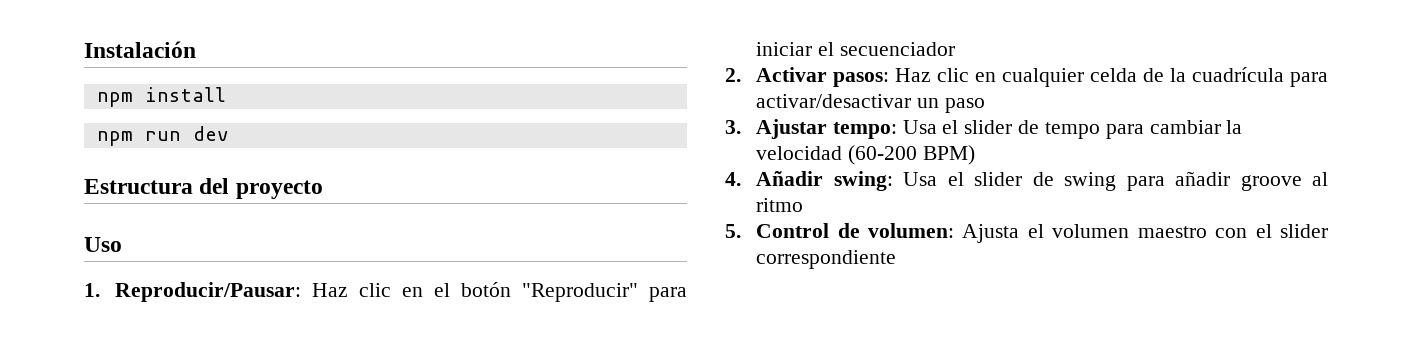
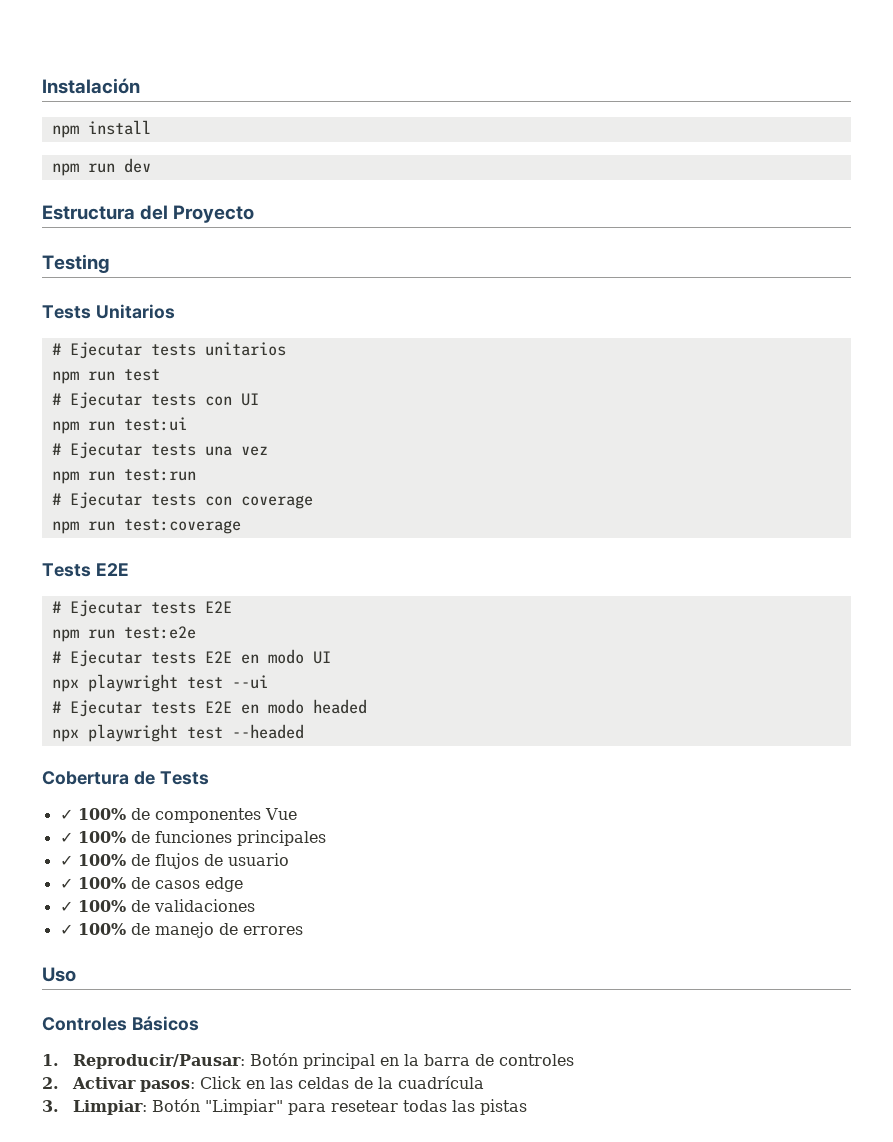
- Estructura del proyecto
+ Estructura del Proyecto
+ Testing
+ Tests Unitarios
+ # Ejecutar tests unitarios
+ npm run test
+ # Ejecutar tests con UI
+ npm run test:ui
+ # Ejecutar tests una vez
+ npm run test:run
+ # Ejecutar tests con coverage
+ npm run test:coverage
+ Tests E2E
+ # Ejecutar tests E2E
+ npm run test:e2e
+ # Ejecutar tests E2E en modo UI
+ npx playwright test --ui
+ # Ejecutar tests E2E en modo headed
+ npx playwright test --headed
+ Cobertura de Tests
+ ✓ 100% de componentes Vue
+ ✓ 100% de funciones principales
+ ✓ 100% de flujos de usuario
+ ✓ 100% de casos edge
+ ✓ 100% de validaciones
+ ✓ 100% de manejo de errores
+ Controles Básicos
- 1. Reproducir/Pausar: Haz clic en el botón "Reproducir" para iniciar el secuenciador
- 2. Activar pasos: Haz clic en cualquier celda de la cuadrícula para activar/desactivar un paso
- 3. Ajustar tempo: Usa el slider de tempo para cambiar la velocidad (60-200 BPM)
- 4. Añadir swing: Usa el slider de swing para añadir groove al ritmo
- 5. Control de volumen: Ajusta el volumen maestro con el slider correspondiente
+ 1. Reproducir/Pausar: Botón principal en la barra de controles
+ 2. Activar pasos: Click en las celdas de la cuadrícula
+ 3. Limpiar: Botón "Limpiar" para resetear todas las pistas

